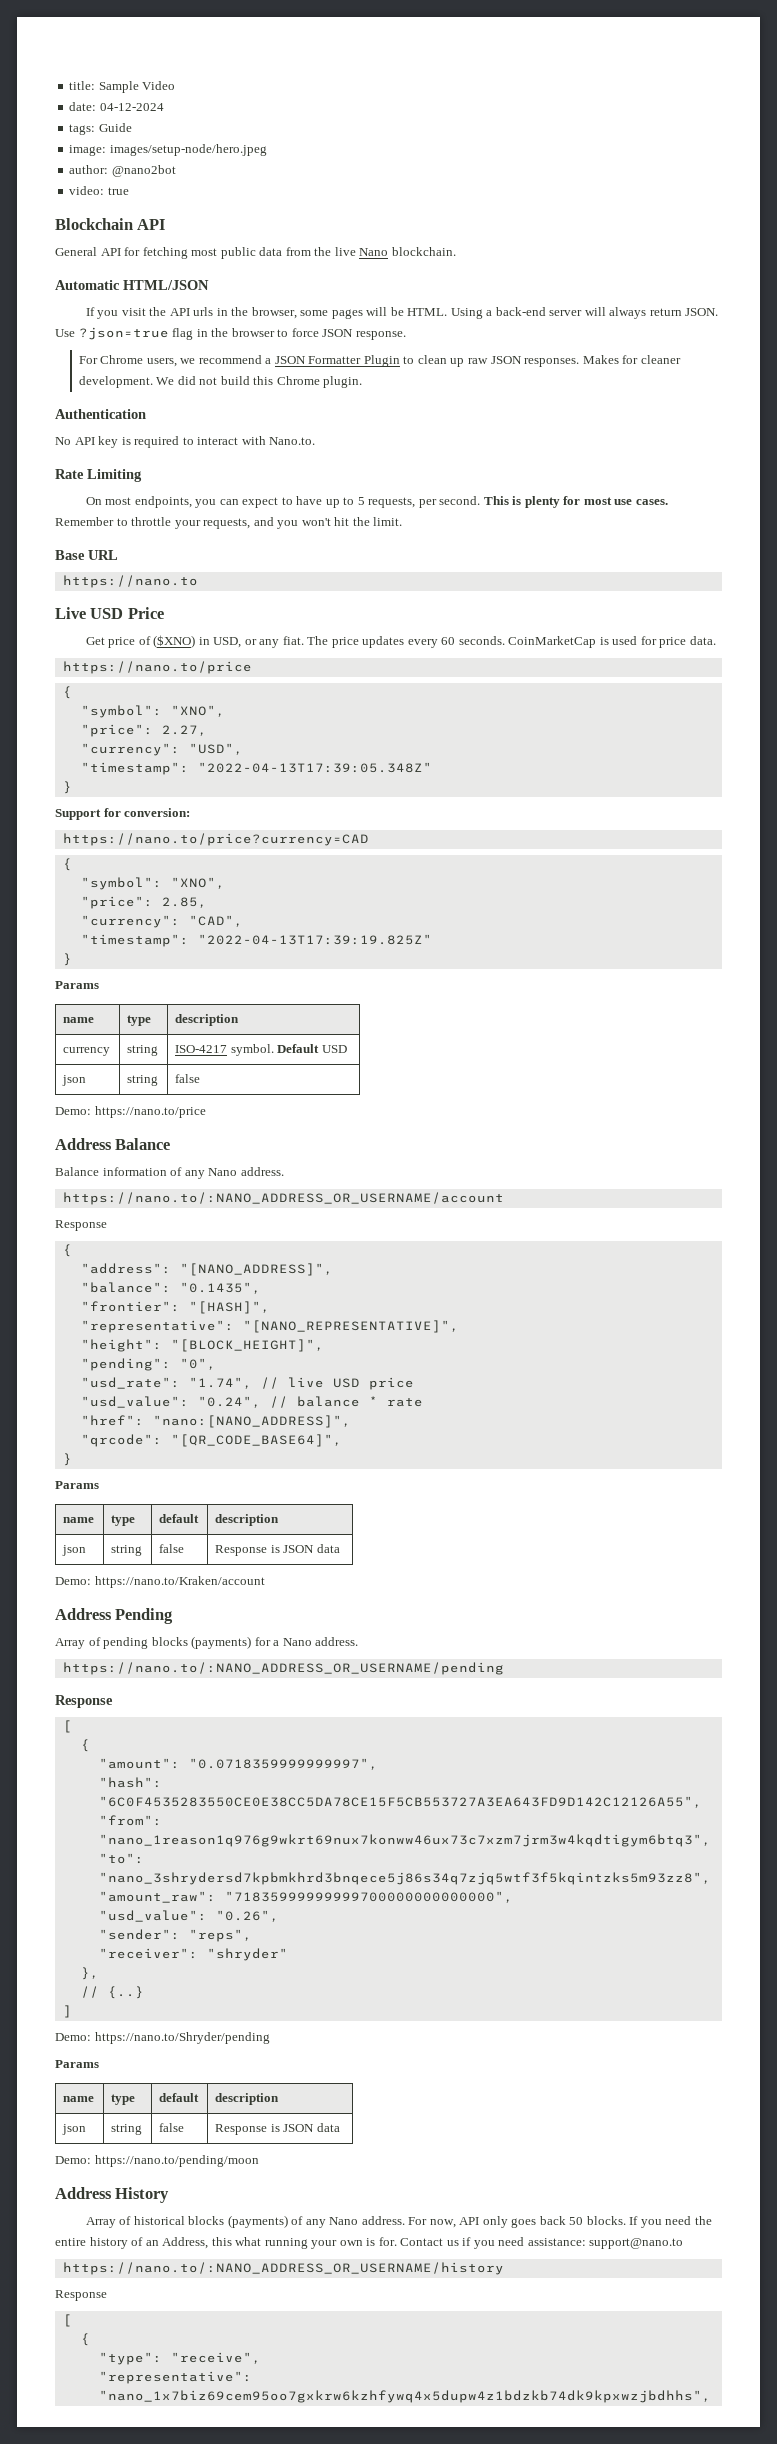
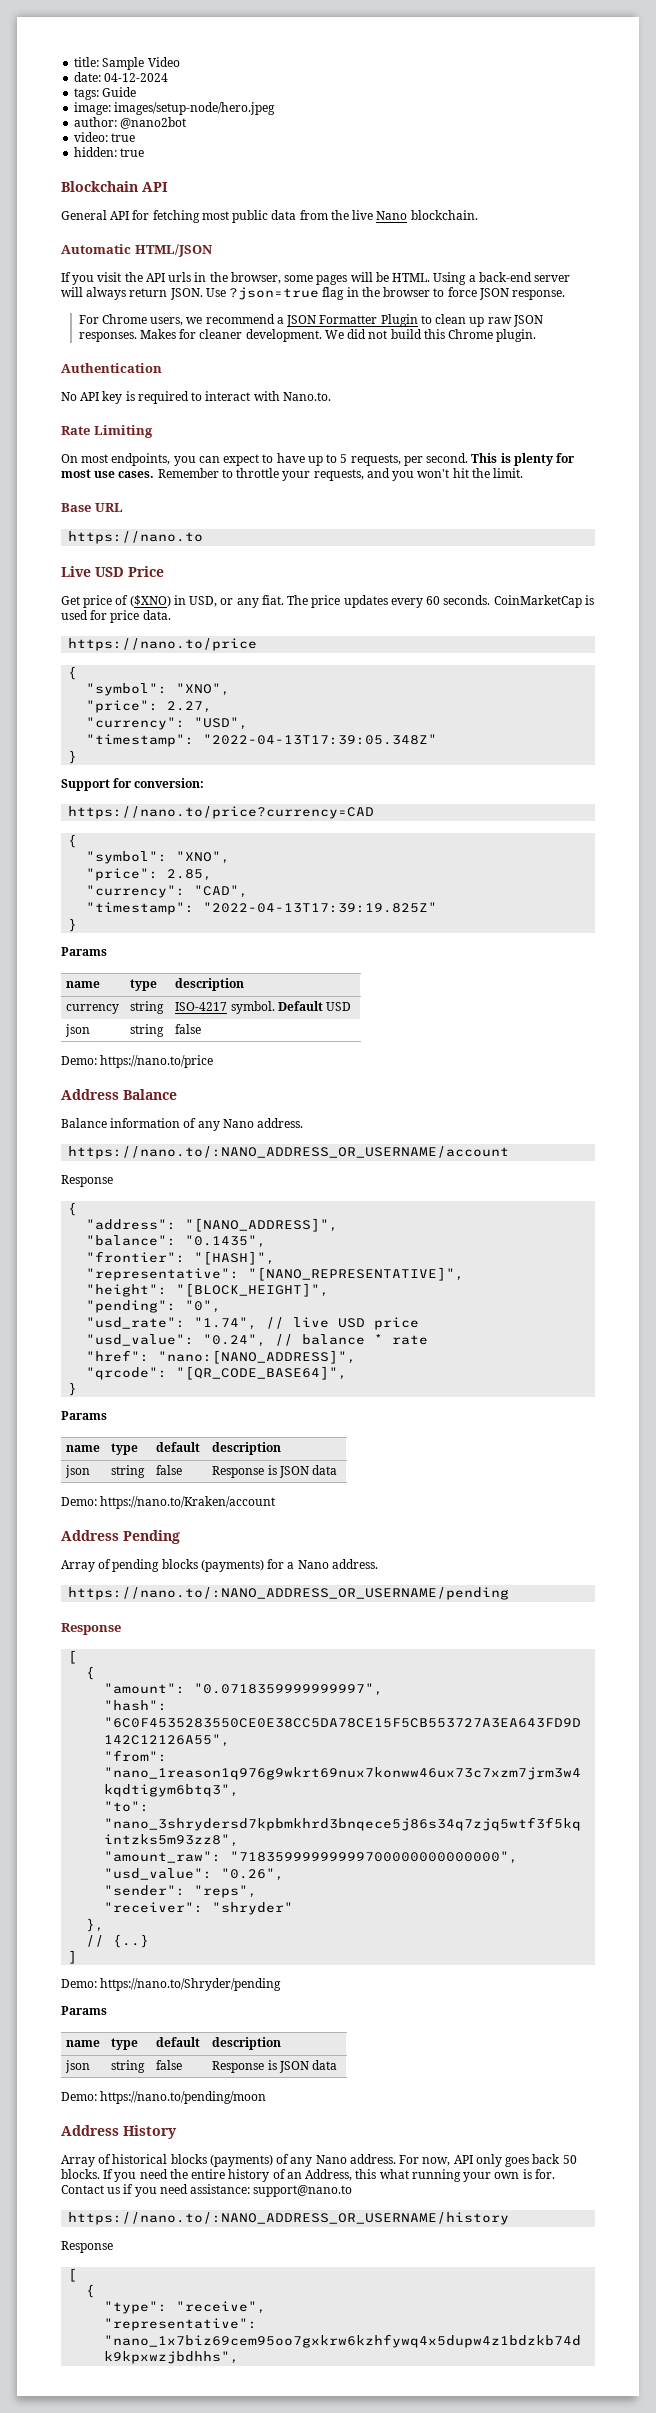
+ hidden: true

